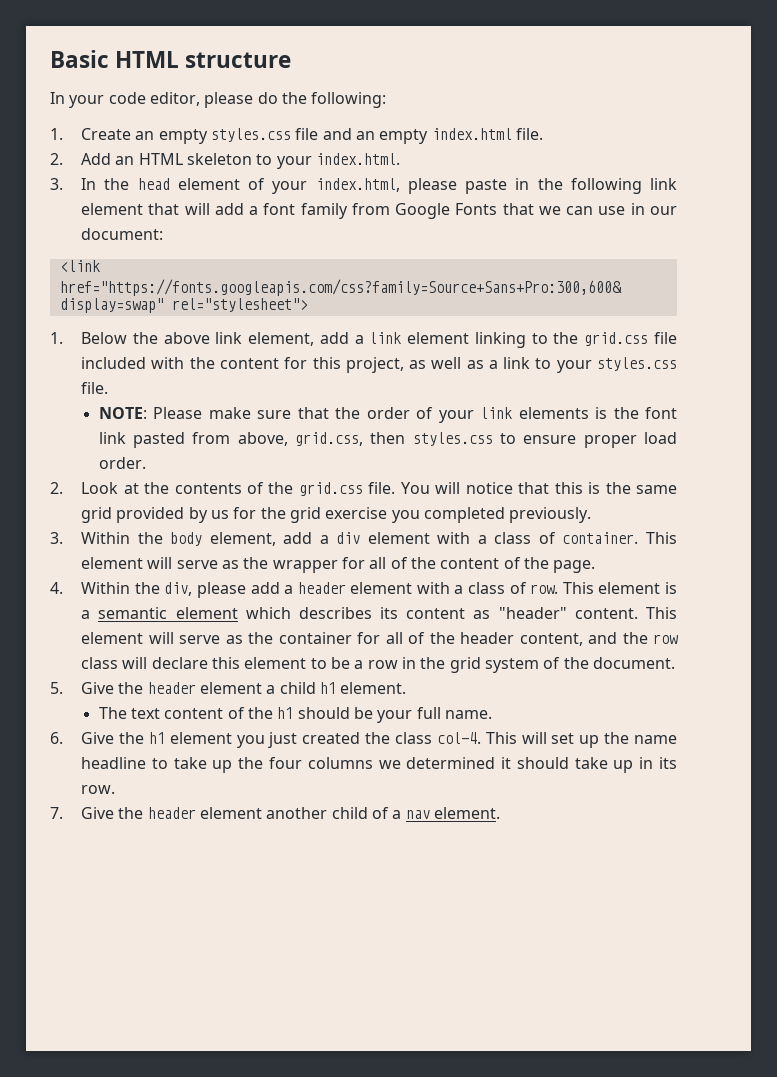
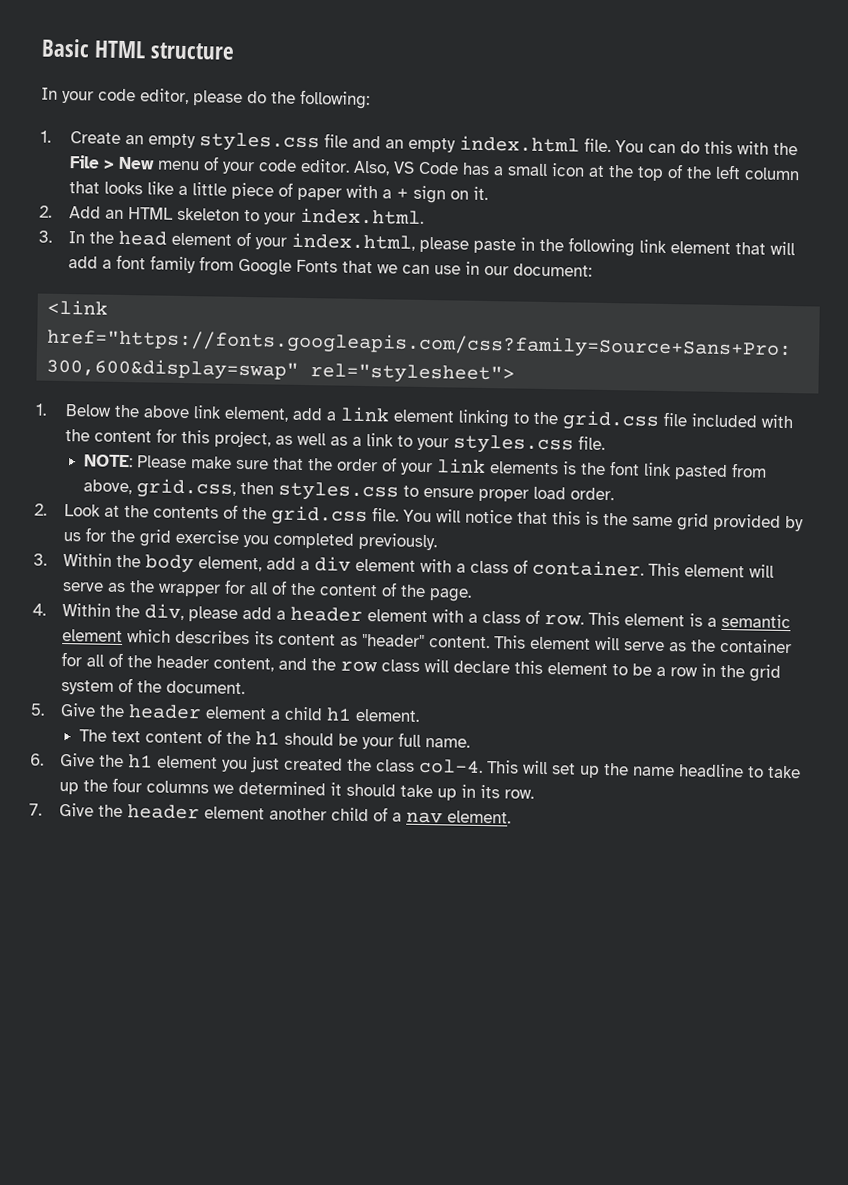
+ You can do this with the File > New menu of your code editor. Also, VS Code has a small icon at the top of the left column that looks like a little piece of paper with a + sign on it.

